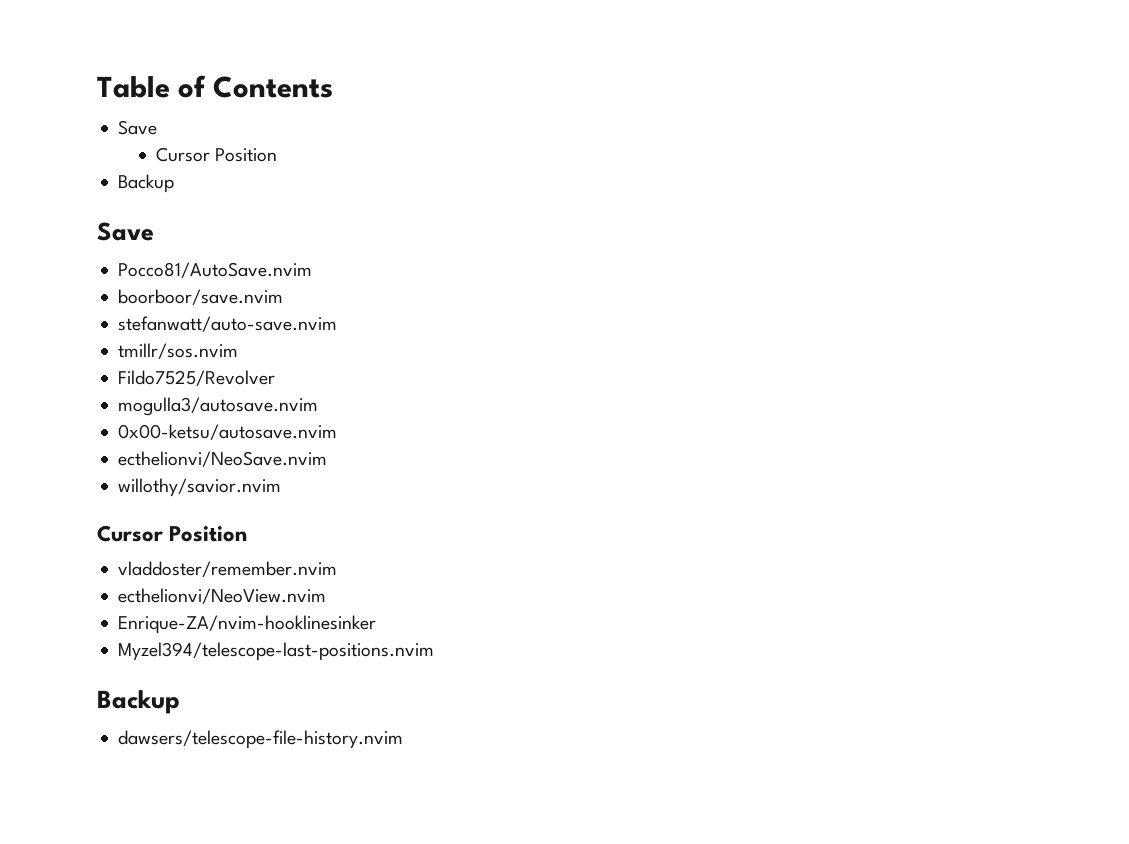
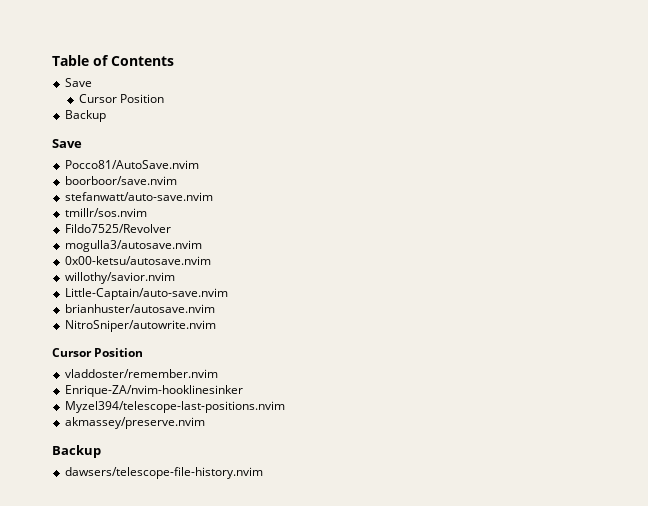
- ecthelionvi/NeoSave.nvim
  willothy/savior.nvim
+ Little-Captain/auto-save.nvim
+ brianhuster/autosave.nvim
+ NitroSniper/autowrite.nvim
- ecthelionvi/NeoView.nvim
+ akmassey/preserve.nvim

